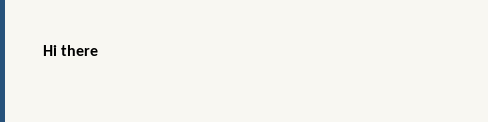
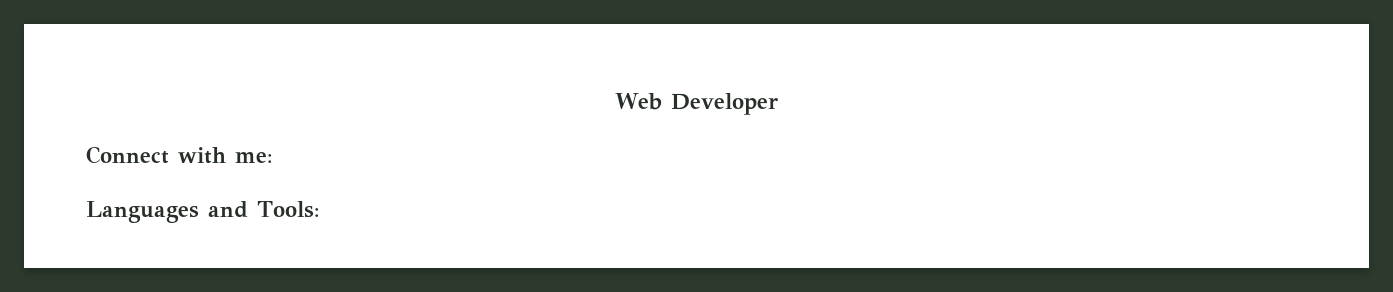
- Hi there
+ Web Developer
+ Connect with me:
+ Languages and Tools:

